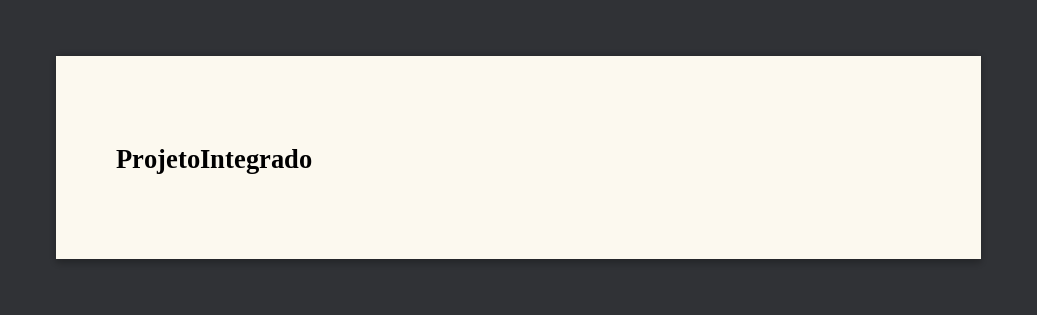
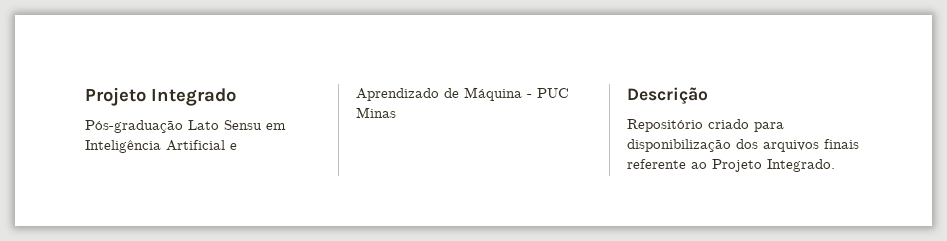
- ProjetoIntegrado
+ Projeto Integrado
+ Pós-graduação Lato Sensu em Inteligência Artificial e Aprendizado de Máquina - PUC Minas
+ Descrição
+ Repositório criado para disponibilização dos arquivos finais referente ao Projeto Integrado.

